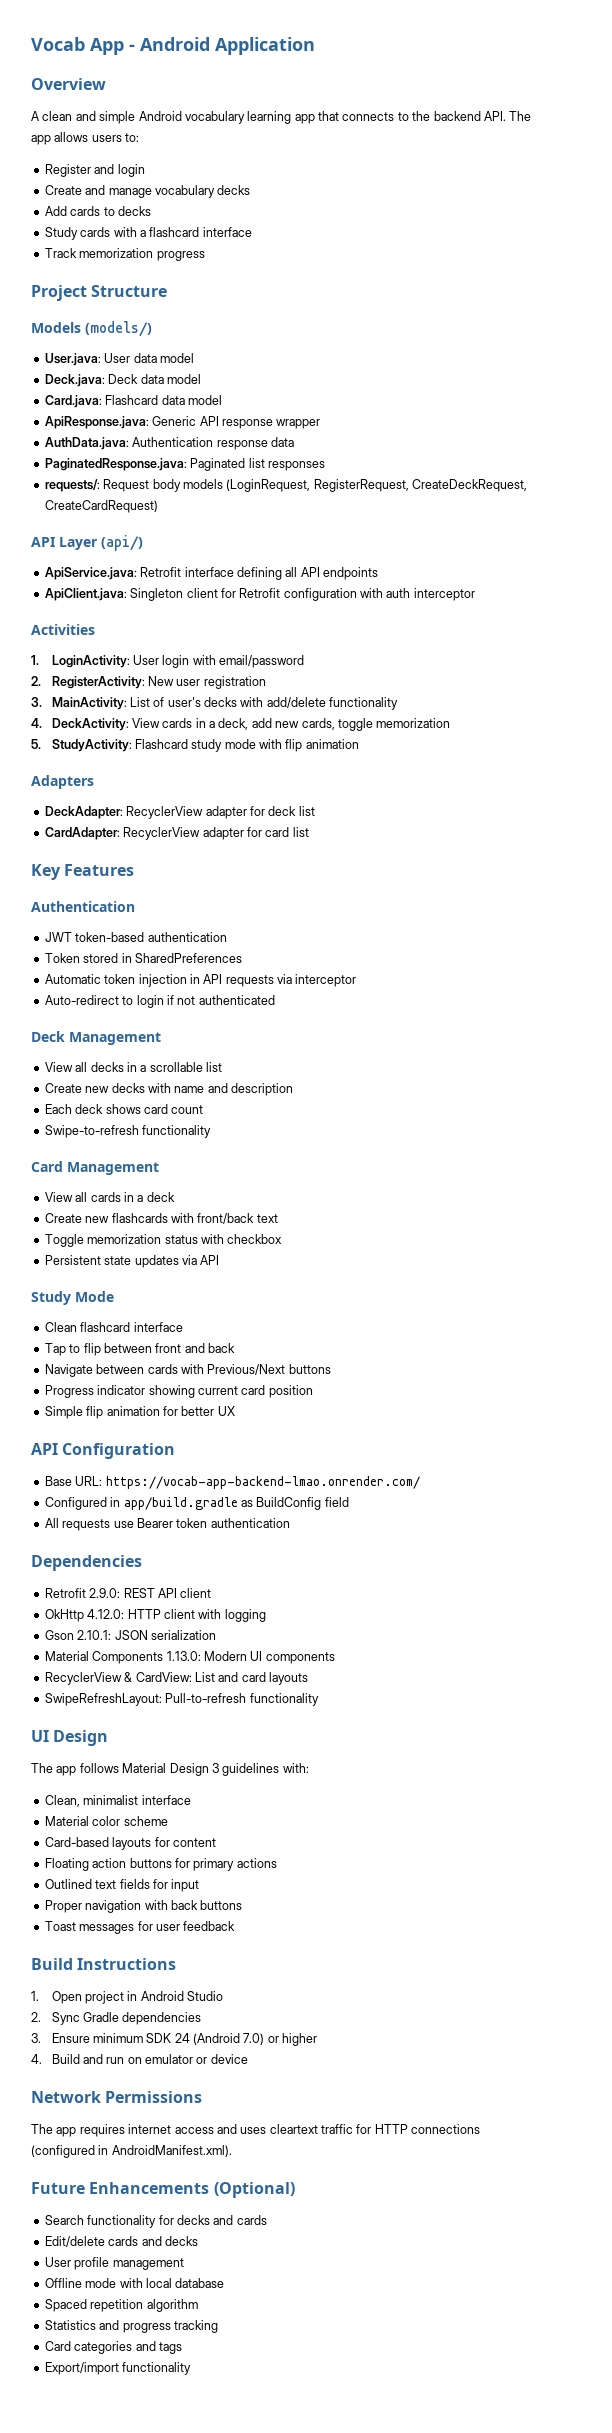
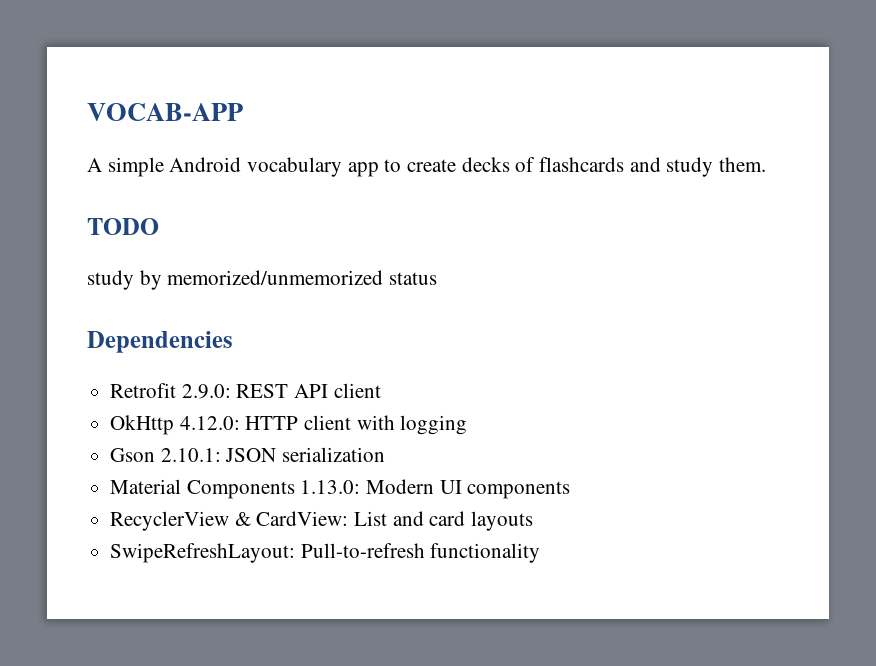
- Vocab App - Android Application
- Overview
+ VOCAB-APP
- A clean and simple Android vocabulary learning app that connects to the backend API. The app allows users to:
- Register and login
- Create and manage vocabulary decks
- Add cards to decks
- Study cards with a flashcard interface
- Track memorization progress
- Project Structure
- Models (models/)
- User.java: User data model
- Deck.java: Deck data model
- Card.java: Flashcard data model
- ApiResponse.java: Generic API response wrapper
- AuthData.java: Authentication response data
- PaginatedResponse.java: Paginated list responses
- requests/: Request body models (LoginRequest, RegisterRequest, CreateDeckRequest, CreateCardRequest)
- API Layer (api/)
- ApiService.java: Retrofit interface defining all API endpoints
- ApiClient.java: Singleton client for Retrofit configuration with auth interceptor
- Activities
- 1. LoginActivity: User login with email/password
- 2. RegisterActivity: New user registration
- 3. MainActivity: List of user's decks with add/delete functionality
- 4. DeckActivity: View cards in a deck, add new cards, toggle memorization
- 5. StudyActivity: Flashcard study mode with flip animation
- Adapters
- DeckAdapter: RecyclerView adapter for deck list
- CardAdapter: RecyclerView adapter for card list
- Key Features
- Authentication
- JWT token-based authentication
- Token stored in SharedPreferences
- Automatic token injection in API requests via interceptor
- Auto-redirect to login if not authenticated
- Deck Management
- View all decks in a scrollable list
- Create new decks with name and description
- Each deck shows card count
- Swipe-to-refresh functionality
- Card Management
- View all cards in a deck
- Create new flashcards with front/back text
- Toggle memorization status with checkbox
- Persistent state updates via API
- Study Mode
- Clean flashcard interface
- Tap to flip between front and back
- Navigate between cards with Previous/Next buttons
- Progress indicator showing current card position
- Simple flip animation for better UX
- API Configuration
- Base URL: https://vocab-app-backend-lmao.onrender.com/
- Configured in app/build.gradle as BuildConfig field
- All requests use Bearer token authentication
+ A simple Android vocabulary app to create decks of flashcards and study them.
+ TODO
+ study by memorized/unmemorized status
- UI Design
- The app follows Material Design 3 guidelines with:
- Clean, minimalist interface
- Material color scheme
- Card-based layouts for content
- Floating action buttons for primary actions
- Outlined text fields for input
- Proper navigation with back buttons
- Toast messages for user feedback
- Build Instructions
- 1. Open project in Android Studio
- 2. Sync Gradle dependencies
- 3. Ensure minimum SDK 24 (Android 7.0) or higher
- 4. Build and run on emulator or device
- Network Permissions
- The app requires internet access and uses cleartext traffic for HTTP connections (configured in AndroidManifest.xml).
- Future Enhancements (Optional)
- Search functionality for decks and cards
- Edit/delete cards and decks
- User profile management
- Offline mode with local database
- Spaced repetition algorithm
- Statistics and progress tracking
- Card categories and tags
- Export/import functionality

